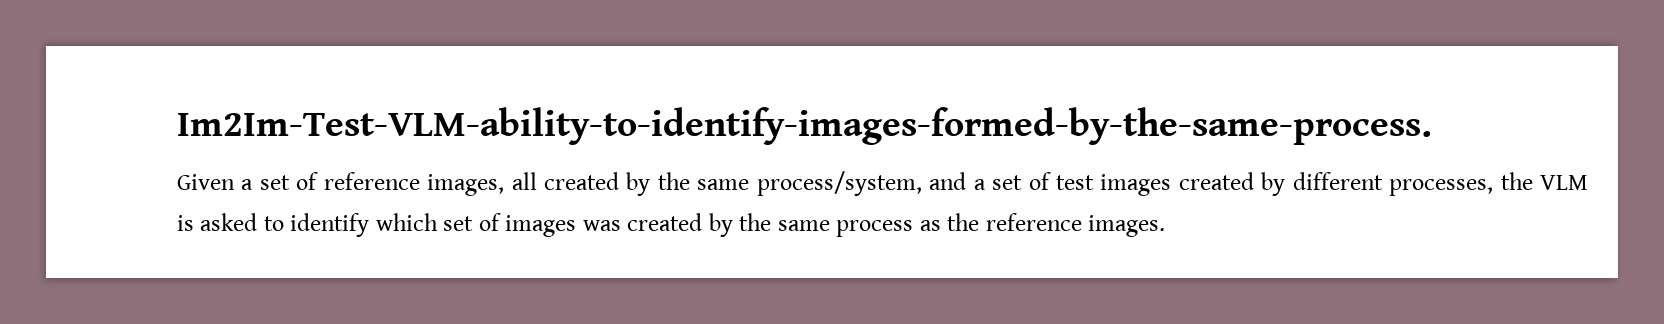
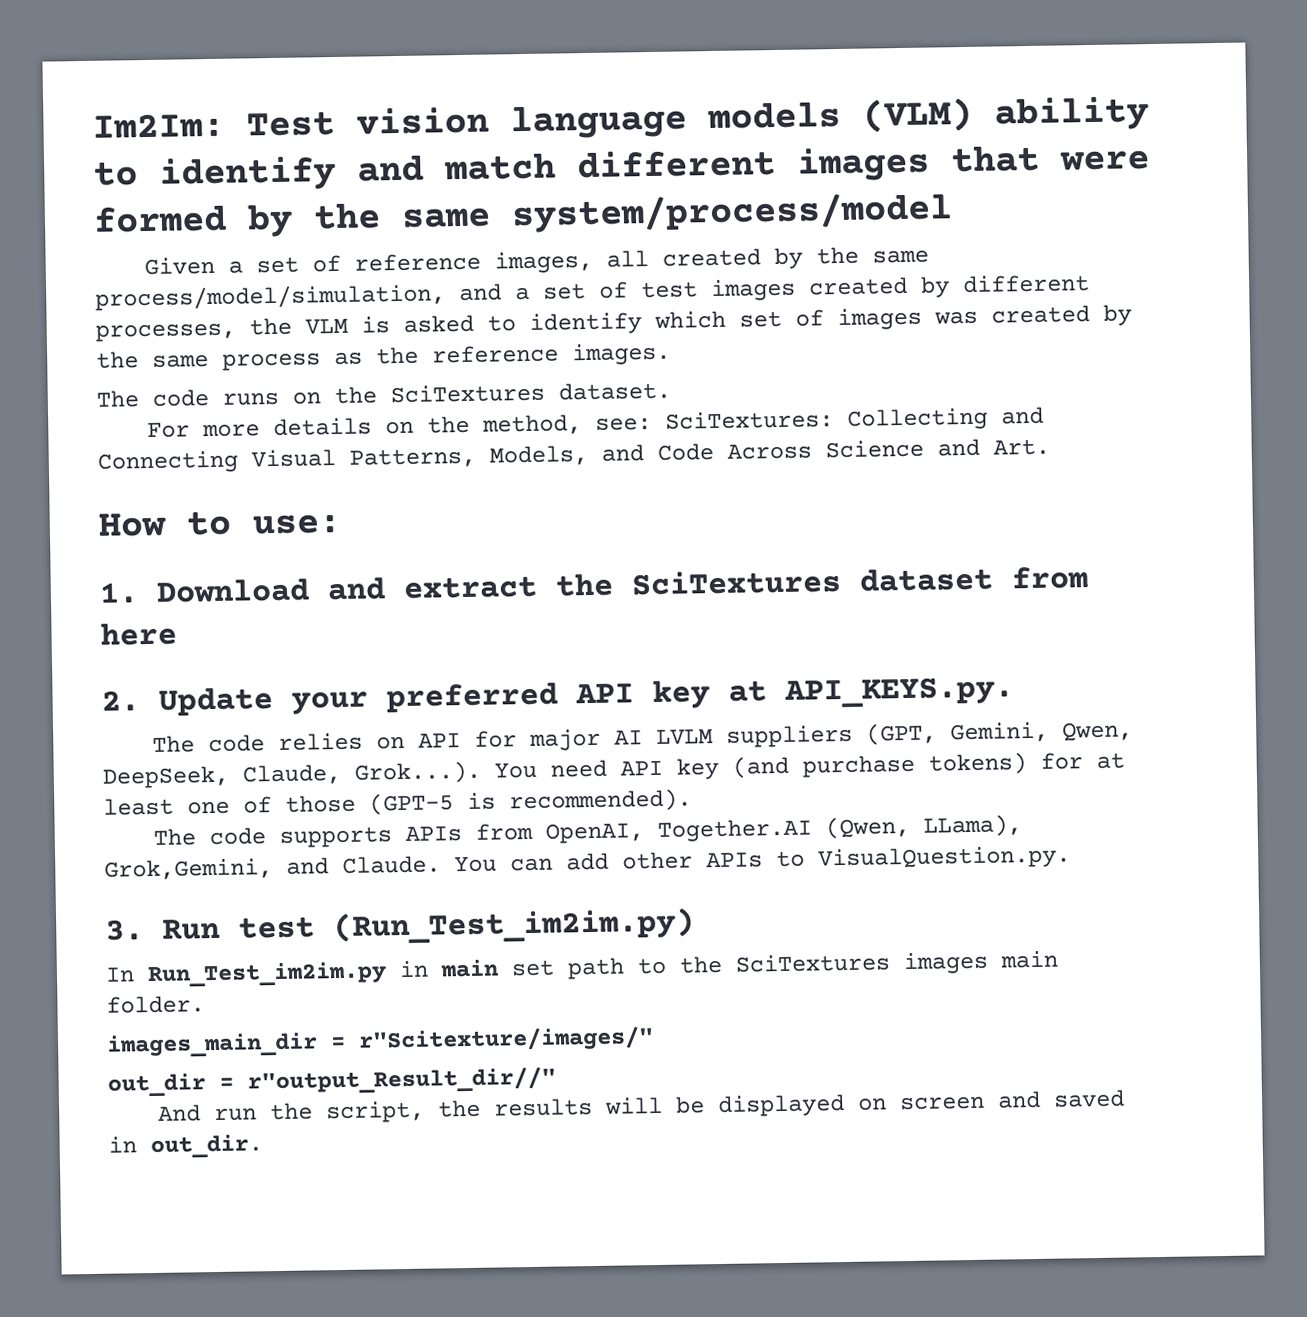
- Im2Im-Test-VLM-ability-to-identify-images-formed-by-the-same-process.
+ Im2Im: Test vision language models (VLM) ability to identify and match different images that were formed by the same system/process/model
- Given a set of reference images, all created by the same process/system, and a set of test images created by different processes, the VLM is asked to identify which set of images was created by the same process as the reference images.
+ Given a set of reference images, all created by the same process/model/simulation, and a set of test images created by different processes, the VLM is asked to identify which set of images was created by the same process as the reference images.
+ The code runs on the SciTextures dataset.
+ For more details on the method, see: SciTextures: Collecting and Connecting Visual Patterns, Models, and Code Across Science and Art.
+ How to use:
+ 1. Download and extract the SciTextures dataset from here
+ 2. Update your preferred API key at API_KEYS.py.
+ The code relies on API for major AI LVLM suppliers (GPT, Gemini, Qwen, DeepSeek, Claude, Grok...). You need API key (and purchase tokens) for at least one of those (GPT-5 is recommended).
+ The code supports APIs from OpenAI, Together.AI (Qwen, LLama), Grok,Gemini, and Claude. You can add other APIs to VisualQuestion.py.
+ 3. Run test (Run_Test_im2im.py)
+ In Run_Test_im2im.py in main set path to the SciTextures images main folder.
+ images_main_dir = r"Scitexture/images/"
+ out_dir = r"output_Result_dir//"
+ And run the script, the results will be displayed on screen and saved in out_dir.

